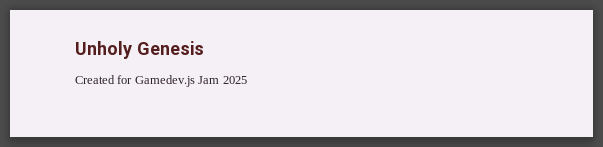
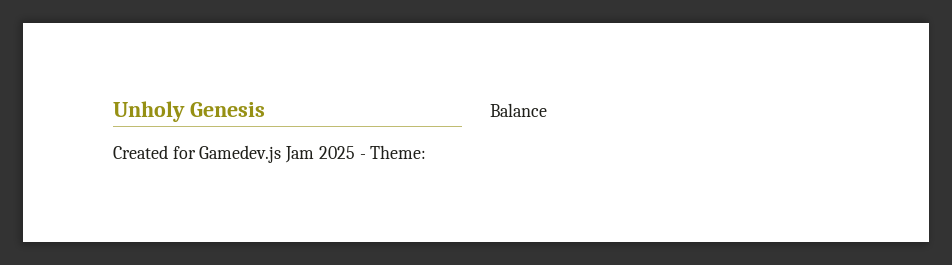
- Created for Gamedev.js Jam 2025
+ Created for Gamedev.js Jam 2025 - Theme: Balance

